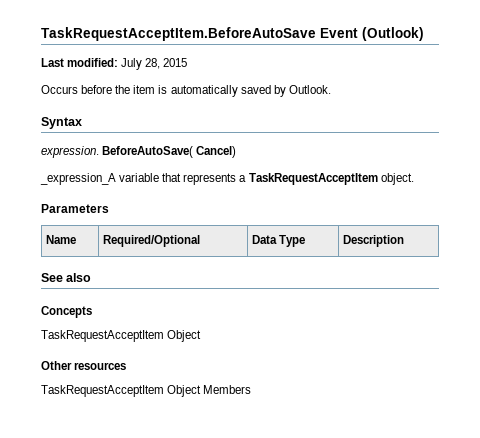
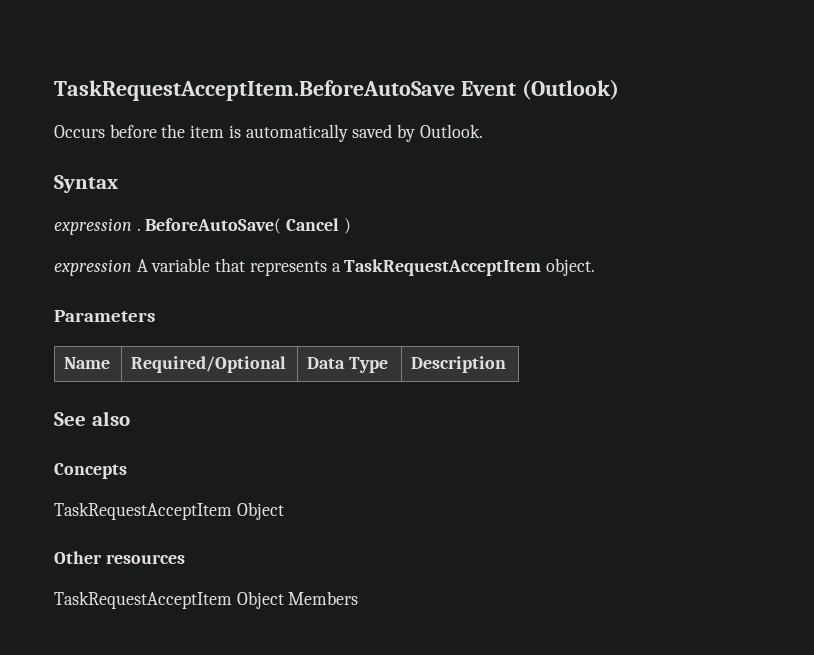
- Last modified: July 28, 2015
- expression. BeforeAutoSave( Cancel)
- _expression_A variable that represents a TaskRequestAcceptItem object.
+ expression . BeforeAutoSave( Cancel )
+ expression A variable that represents a TaskRequestAcceptItem object.

